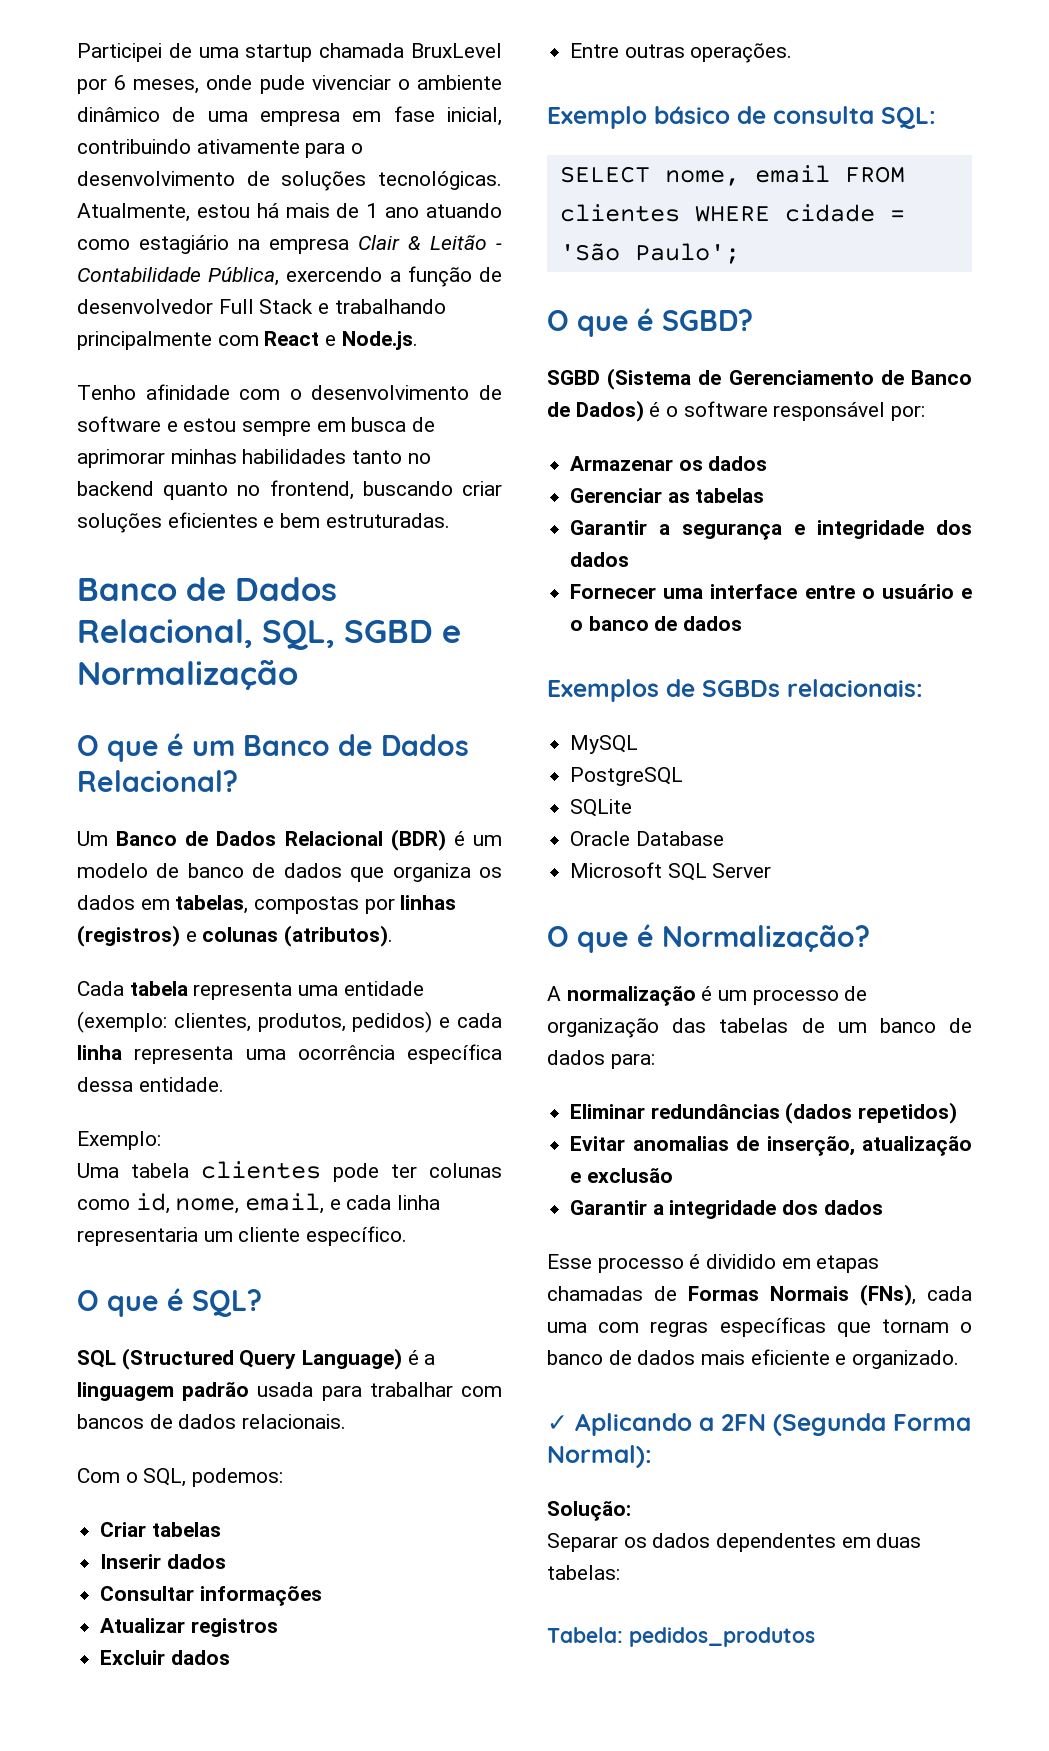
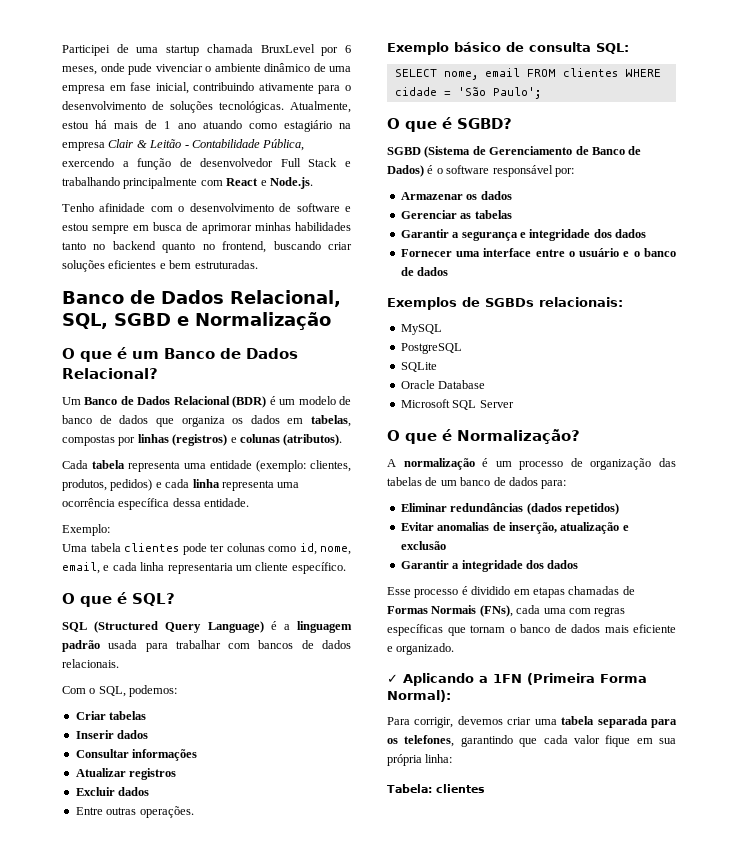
- ✓ Aplicando a 2FN (Segunda Forma Normal):
+ ✓ Aplicando a 1FN (Primeira Forma Normal):
- Solução:
- Separar os dados dependentes em duas tabelas:
+ Para corrigir, devemos criar uma tabela separada para os telefones, garantindo que cada valor fique em sua própria linha:
- Tabela: pedidos_produtos
+ Tabela: clientes

